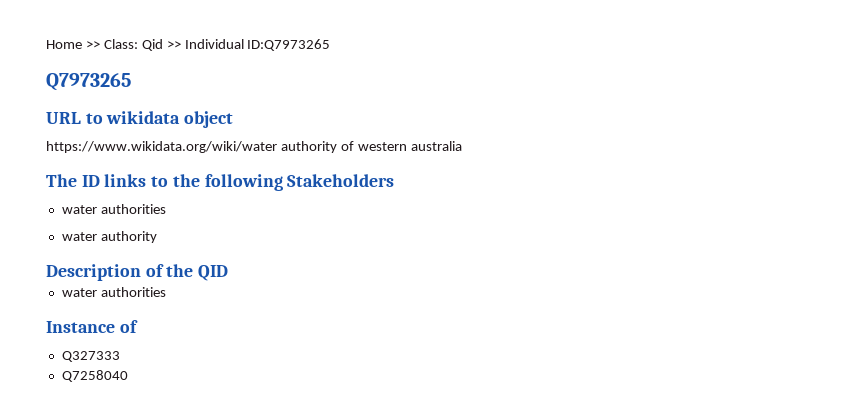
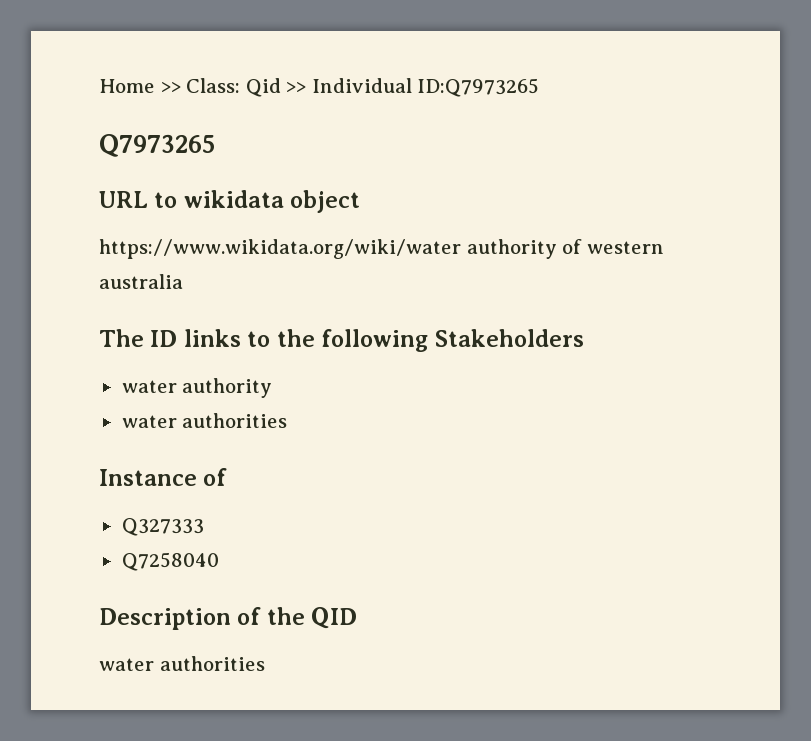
  The ID links to the following Stakeholders
- water authorities
- Description of the QID
+ Description of the QID
+ water authorities

